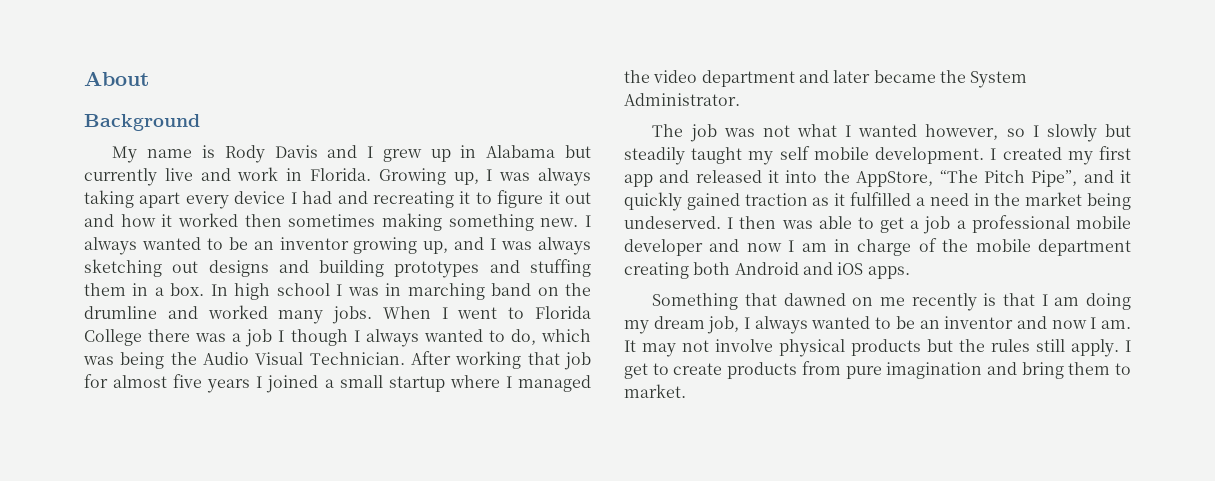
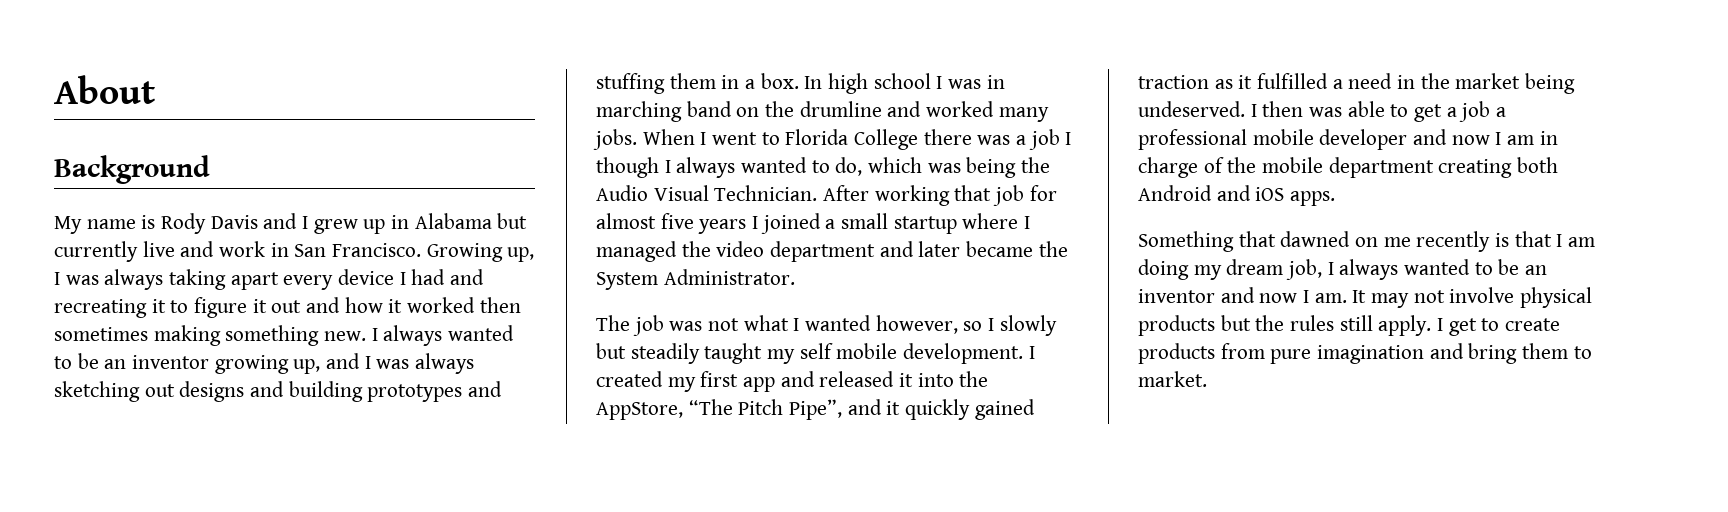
- My name is Rody Davis and I grew up in Alabama but currently live and work in Florida.
+ My name is Rody Davis and I grew up in Alabama but currently live and work in San Francisco.

